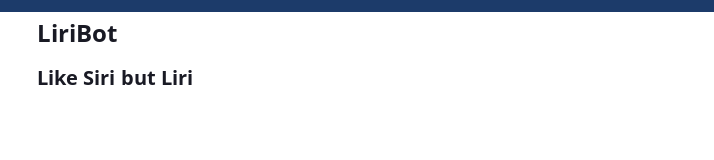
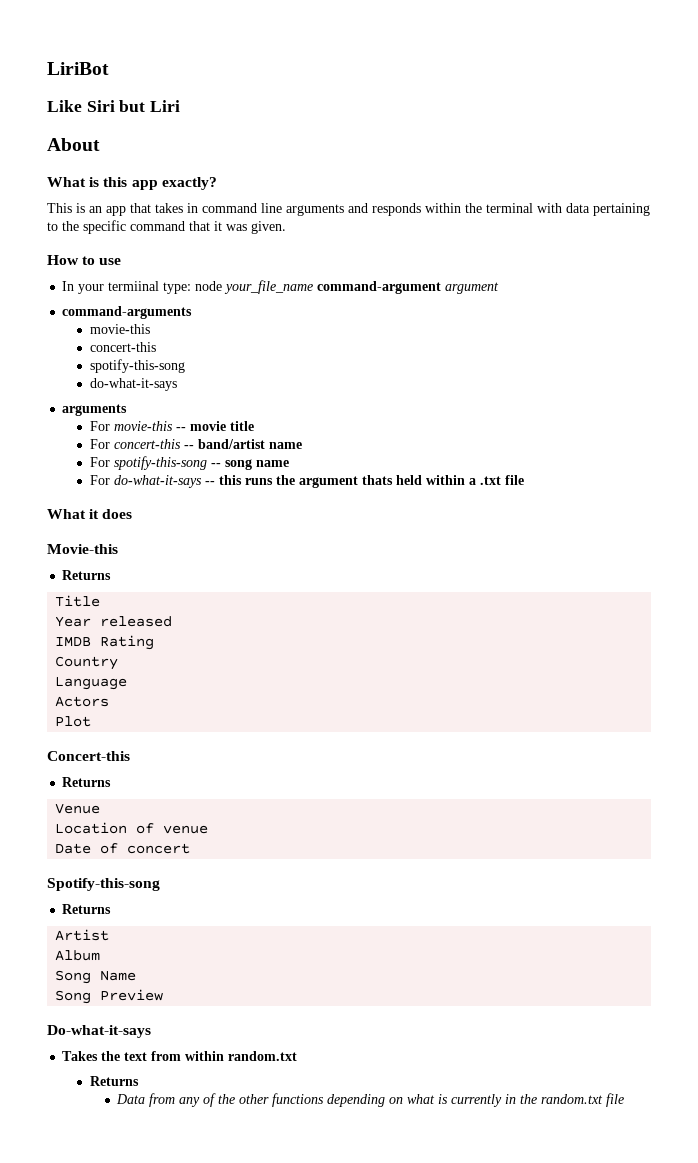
+ About
+ What is this app exactly?
+ This is an app that takes in command line arguments and responds within the terminal with data pertaining to the specific command that it was given.
+ How to use
+ In your termiinal type: node your_file_name command-argument argument
+ command-arguments
+ movie-this
+ concert-this
+ spotify-this-song
+ do-what-it-says
+ arguments
+ For movie-this -- movie title
+ For concert-this -- band/artist name
+ For spotify-this-song -- song name
+ For do-what-it-says -- this runs the argument thats held within a .txt file
+ What it does
+ Movie-this
+ Returns
+ Title
+ Year released
+ IMDB Rating
+ Country
+ Language
+ Actors
+ Plot
+ Concert-this
+ Returns
+ Venue
+ Location of venue
+ Date of concert
+ Spotify-this-song
+ Returns
+ Artist
+ Album
+ Song Name
+ Song Preview
+ Do-what-it-says
+ Takes the text from within random.txt
+ Returns
+ Data from any of the other functions depending on what is currently in the random.txt file

